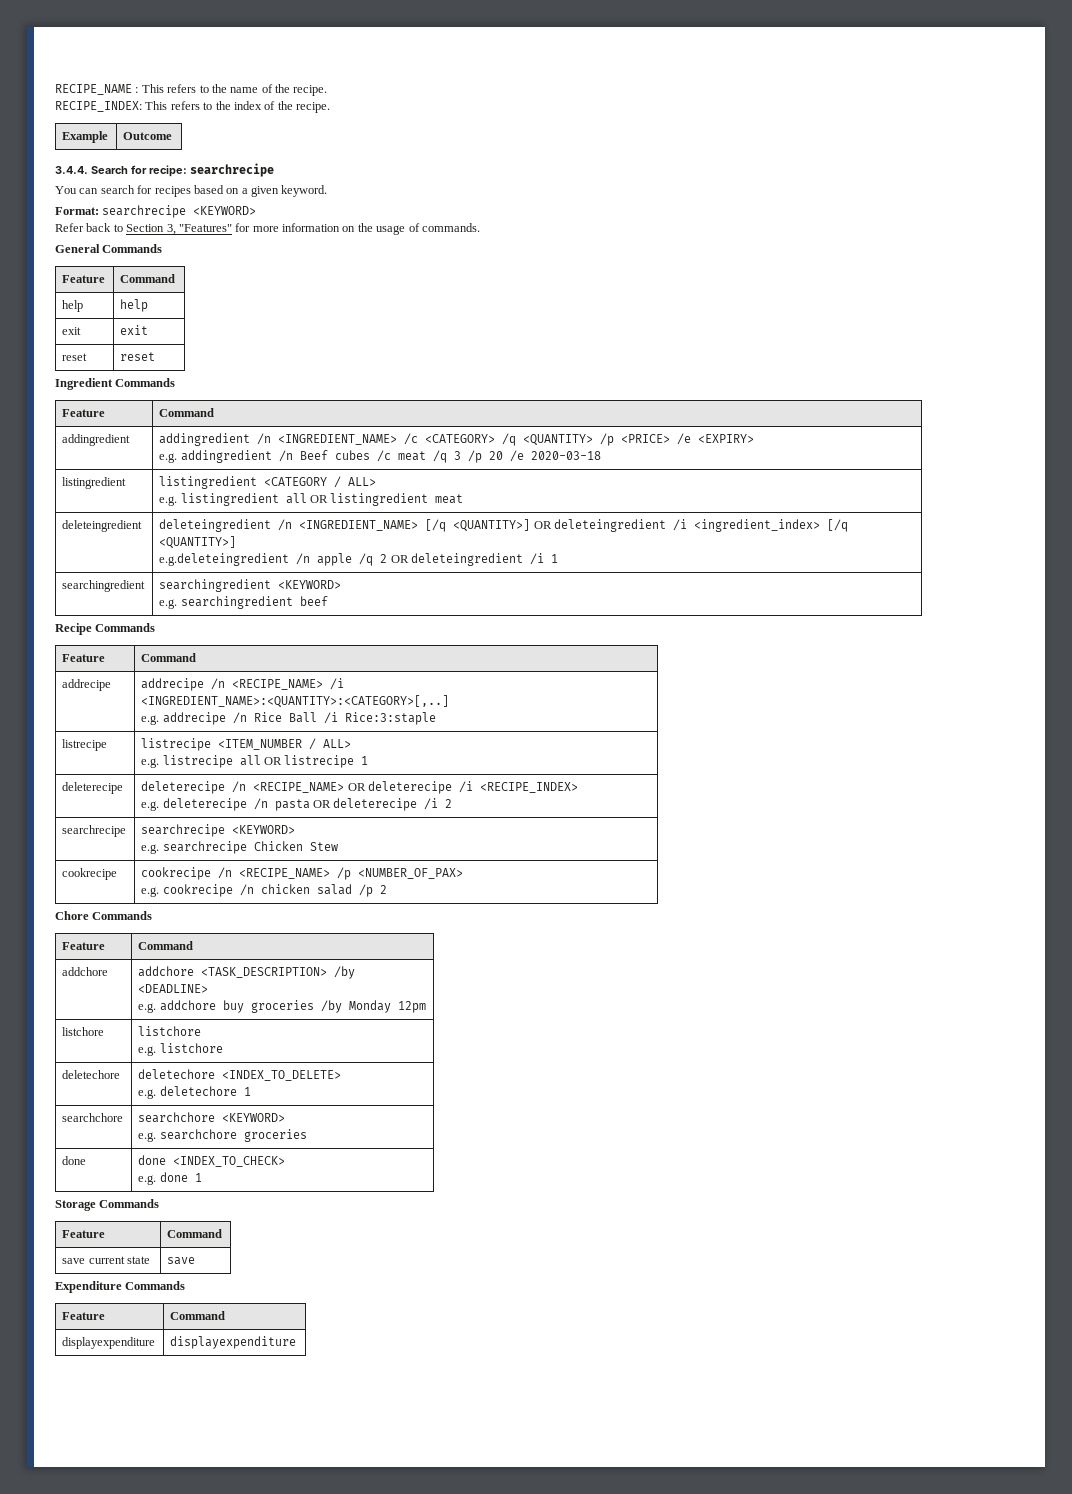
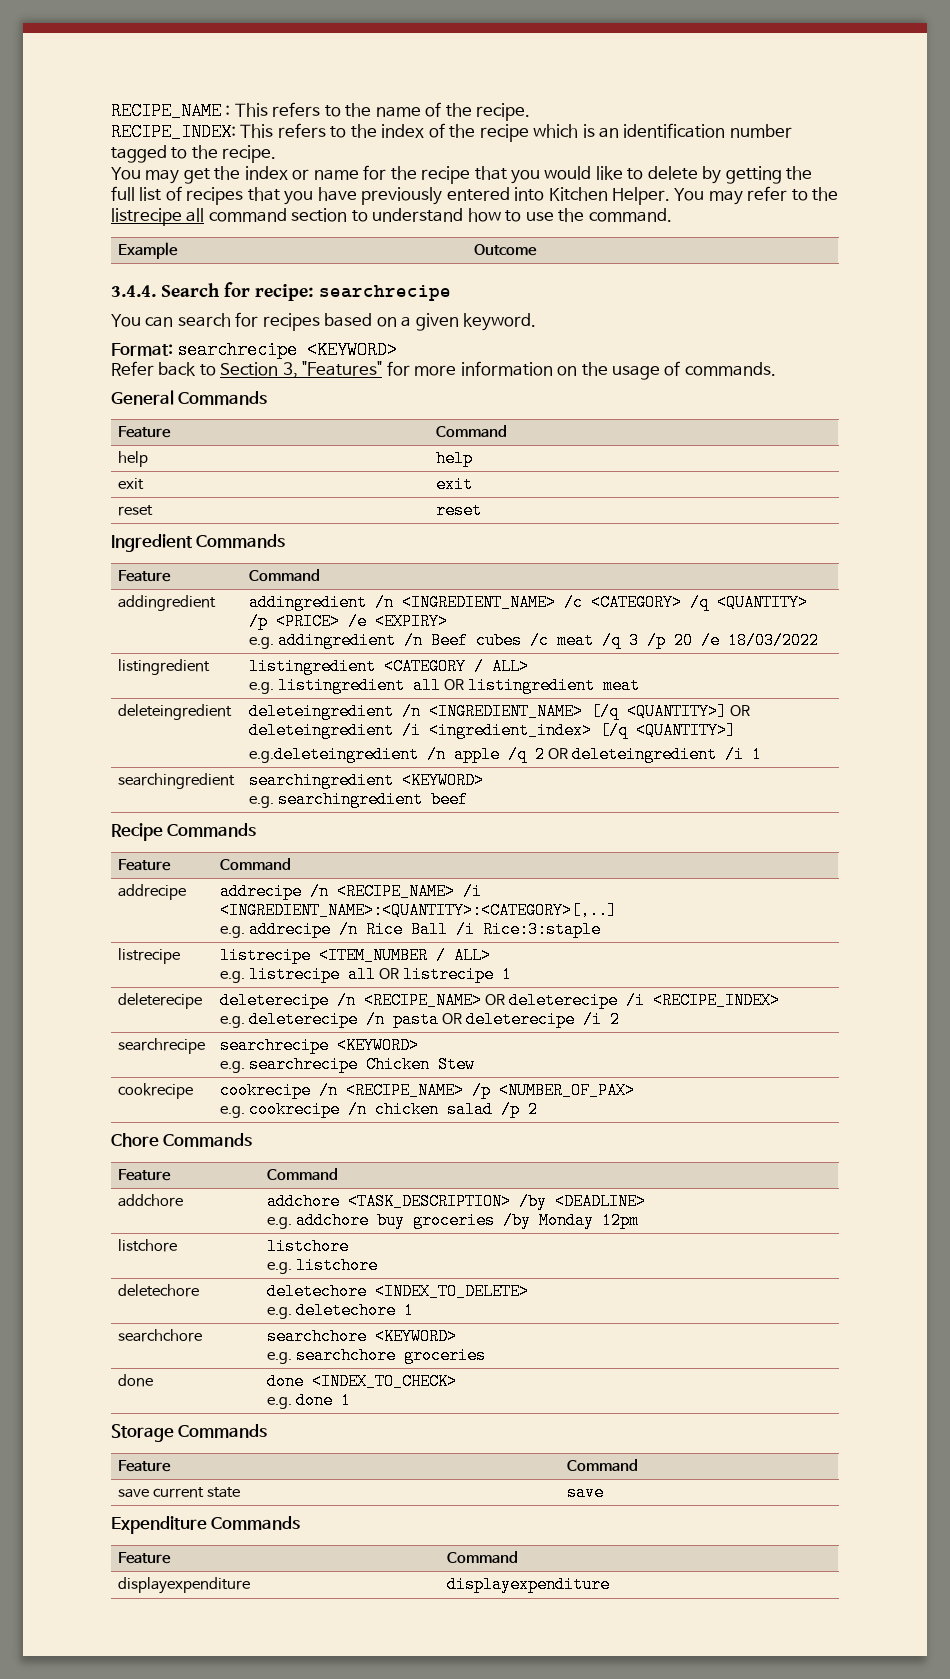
- RECIPE_INDEX: This refers to the index of the recipe.
+ RECIPE_INDEX: This refers to the index of the recipe which is an identification number tagged to the recipe.
+ You may get the index or name for the recipe that you would like to delete by getting the full list of recipes that you have previously entered into Kitchen Helper. You may refer to the listrecipe all command section to understand how to use the command.
  addingredient | addingredient /n <INGREDIENT_NAME> /c <CATEGORY> /q <QUANTITY> /p <PRICE> /e <EXPIRY>
- e.g. addingredient /n Beef cubes /c meat /q 3 /p 20 /e 2020-03-18
+ e.g. addingredient /n Beef cubes /c meat /q 3 /p 20 /e 18/03/2022

